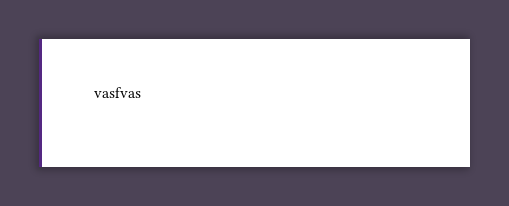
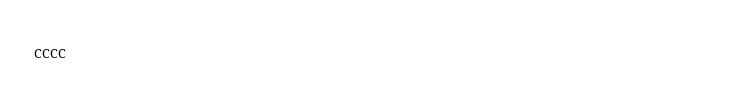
- vasfvas
+ CCCC

